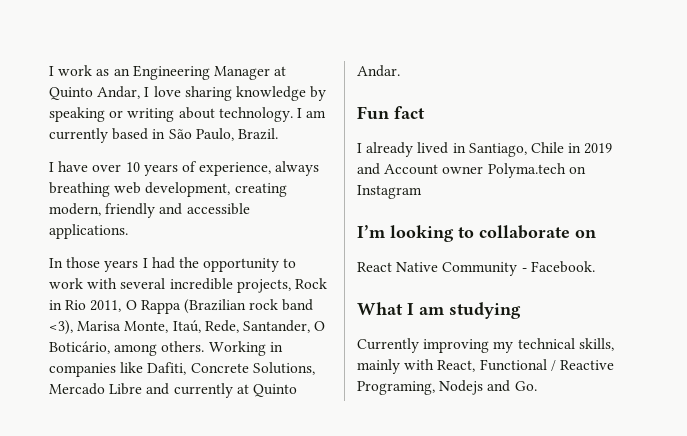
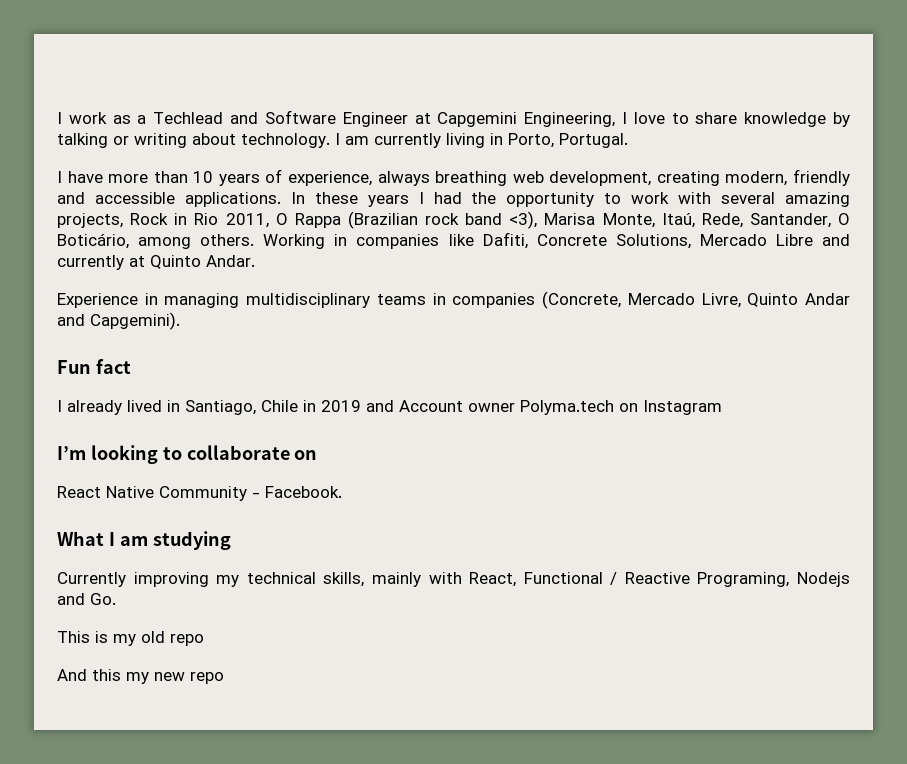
- I work as an Engineering Manager at Quinto Andar, I love sharing knowledge by speaking or writing about technology.
+ I work as a Techlead and Software Engineer at Capgemini Engineering, I love to share knowledge by talking or writing about technology.
- I am currently based in São Paulo, Brazil.
+ I am currently living in Porto, Portugal.
- I have over 10 years of experience, always breathing web development, creating modern, friendly and accessible applications.
- In those years I had the opportunity to work with several incredible projects, Rock in Rio 2011, O Rappa (Brazilian rock band <3), Marisa Monte, Itaú, Rede, Santander, O Boticário, among others.
+ I have more than 10 years of experience, always breathing web development, creating modern, friendly and accessible applications. In these years I had the opportunity to work with several amazing projects, Rock in Rio 2011, O Rappa (Brazilian rock band <3), Marisa Monte, Itaú, Rede, Santander, O Boticário, among others.
+ Experience in managing multidisciplinary teams in companies (Concrete, Mercado Livre, Quinto Andar and Capgemini).
+ This is my old repo
+ And this my new repo

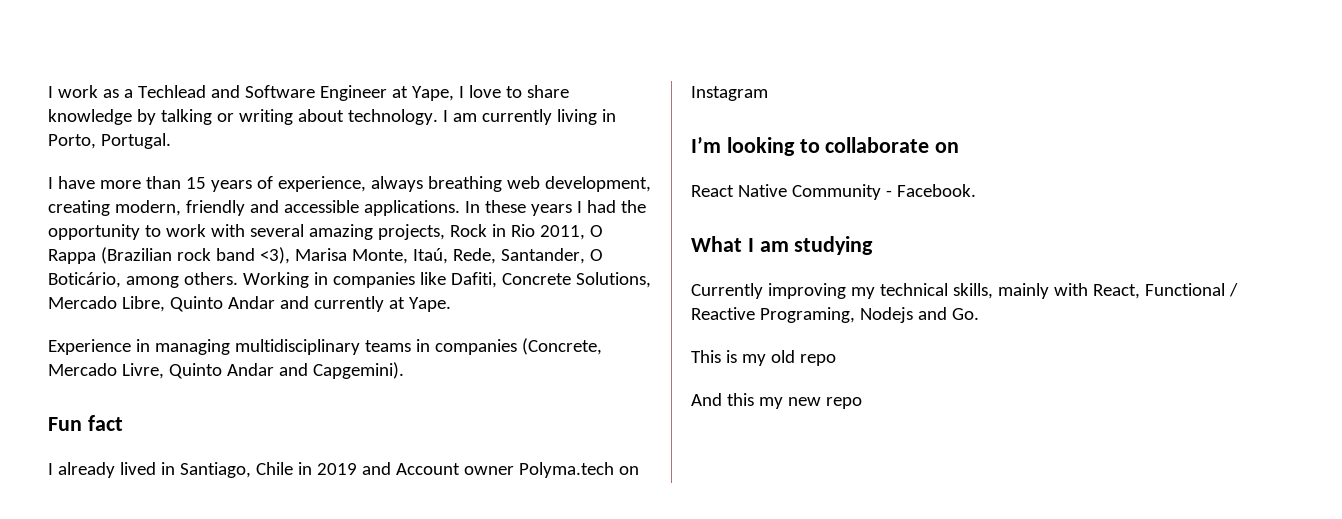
- I work as a Techlead and Software Engineer at Capgemini Engineering, I love to share knowledge by talking or writing about technology.
+ I work as a Techlead and Software Engineer at Yape, I love to share knowledge by talking or writing about technology.
- I have more than 10 years of experience, always breathing web development, creating modern, friendly and accessible applications.
+ I have more than 15 years of experience, always breathing web development, creating modern, friendly and accessible applications.
- Working in companies like Dafiti, Concrete Solutions, Mercado Libre and currently at Quinto Andar.
+ Working in companies like Dafiti, Concrete Solutions, Mercado Libre, Quinto Andar and currently at Yape.

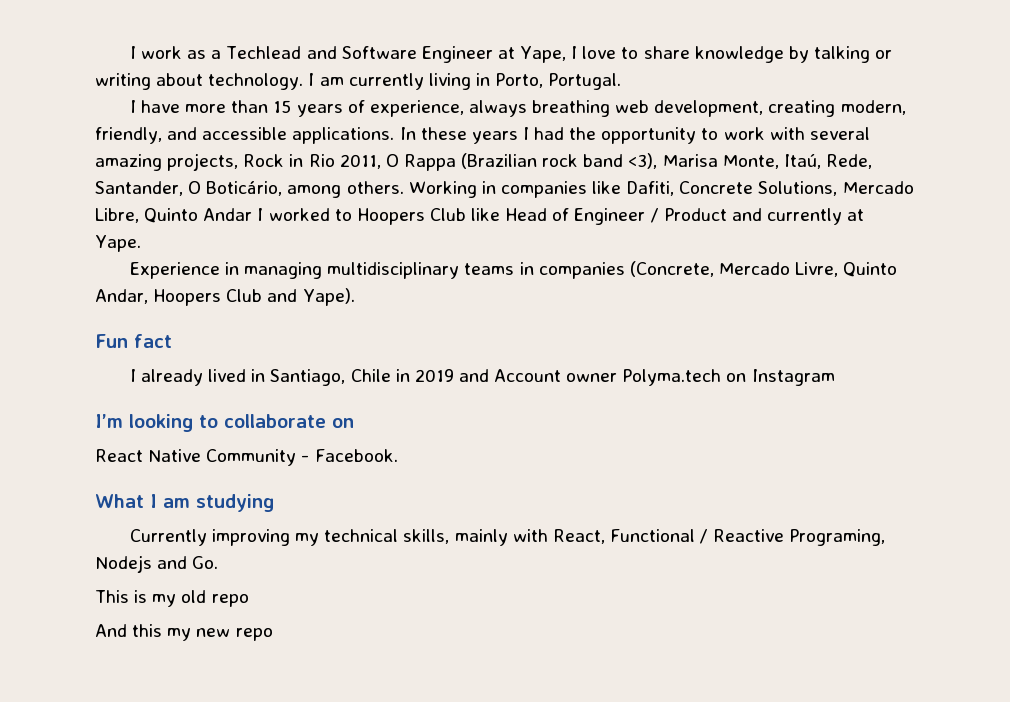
- I have more than 15 years of experience, always breathing web development, creating modern, friendly and accessible applications.
+ I have more than 15 years of experience, always breathing web development, creating modern, friendly, and accessible applications.
- Working in companies like Dafiti, Concrete Solutions, Mercado Libre, Quinto Andar and currently at Yape.
+ Working in companies like Dafiti, Concrete Solutions, Mercado Libre, Quinto Andar I worked to Hoopers Club like Head of Engineer / Product and currently at Yape.
- Experience in managing multidisciplinary teams in companies (Concrete, Mercado Livre, Quinto Andar and Capgemini).
+ Experience in managing multidisciplinary teams in companies (Concrete, Mercado Livre, Quinto Andar, Hoopers Club and Yape).

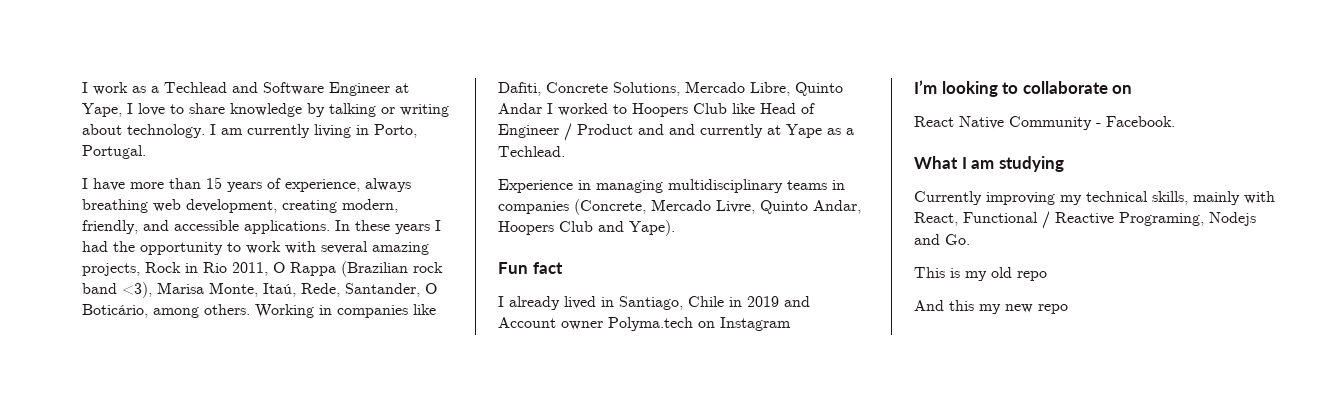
- Working in companies like Dafiti, Concrete Solutions, Mercado Libre, Quinto Andar I worked to Hoopers Club like Head of Engineer / Product and currently at Yape.
+ Working in companies like Dafiti, Concrete Solutions, Mercado Libre, Quinto Andar I worked to Hoopers Club like Head of Engineer / Product and and currently at Yape as a Techlead.

